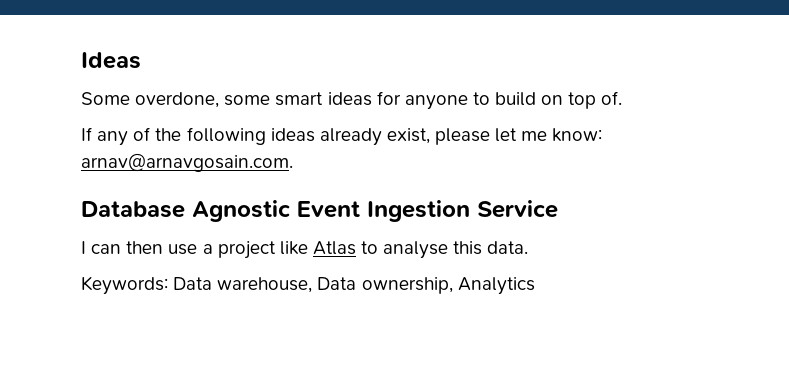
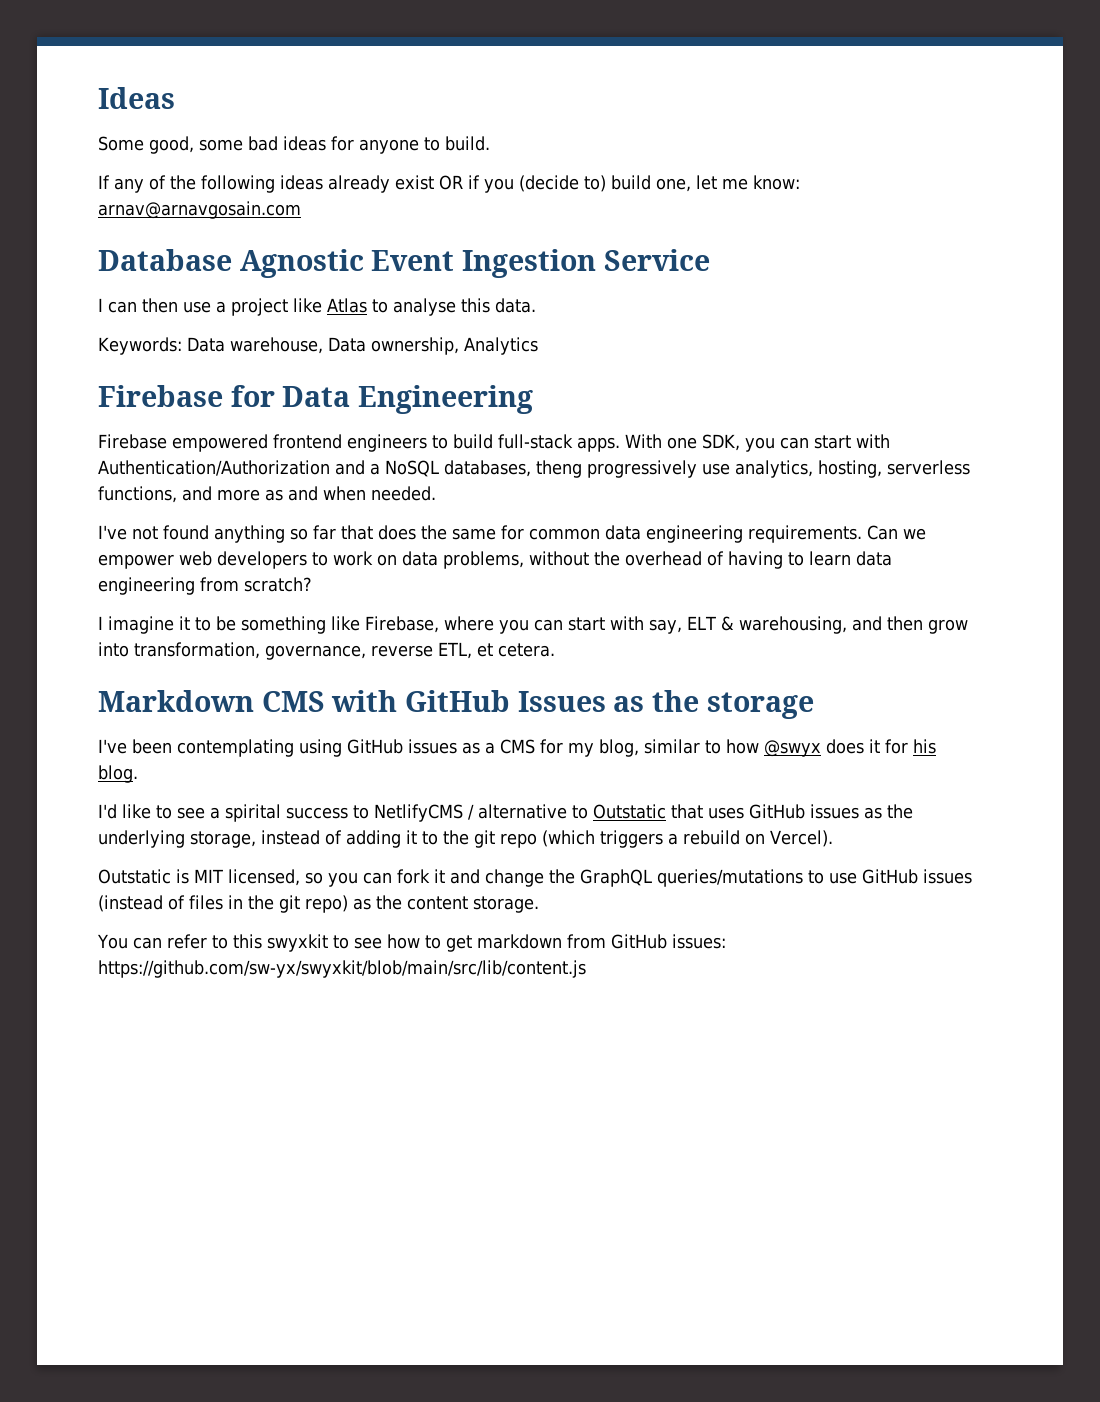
- Some overdone, some smart ideas for anyone to build on top of.
+ Some good, some bad ideas for anyone to build.
- If any of the following ideas already exist, please let me know: arnav@arnavgosain.com.
+ If any of the following ideas already exist OR if you (decide to) build one, let me know: arnav@arnavgosain.com
+ Firebase for Data Engineering
+ Firebase empowered frontend engineers to build full-stack apps. With one SDK, you can start with Authentication/Authorization and a NoSQL databases, theng progressively use analytics, hosting, serverless functions, and more as and when needed.
+ I've not found anything so far that does the same for common data engineering requirements. Can we empower web developers to work on data problems, without the overhead of having to learn data engineering from scratch?
+ I imagine it to be something like Firebase, where you can start with say, ELT & warehousing, and then grow into transformation, governance, reverse ETL, et cetera.
+ Markdown CMS with GitHub Issues as the storage
+ I've been contemplating using GitHub issues as a CMS for my blog, similar to how @swyx does it for his blog.
+ I'd like to see a spirital success to NetlifyCMS / alternative to Outstatic that uses GitHub issues as the underlying storage, instead of adding it to the git repo (which triggers a rebuild on Vercel).
+ Outstatic is MIT licensed, so you can fork it and change the GraphQL queries/mutations to use GitHub issues (instead of files in the git repo) as the content storage.
+ You can refer to this swyxkit to see how to get markdown from GitHub issues: https://github.com/sw-yx/swyxkit/blob/main/src/lib/content.js

